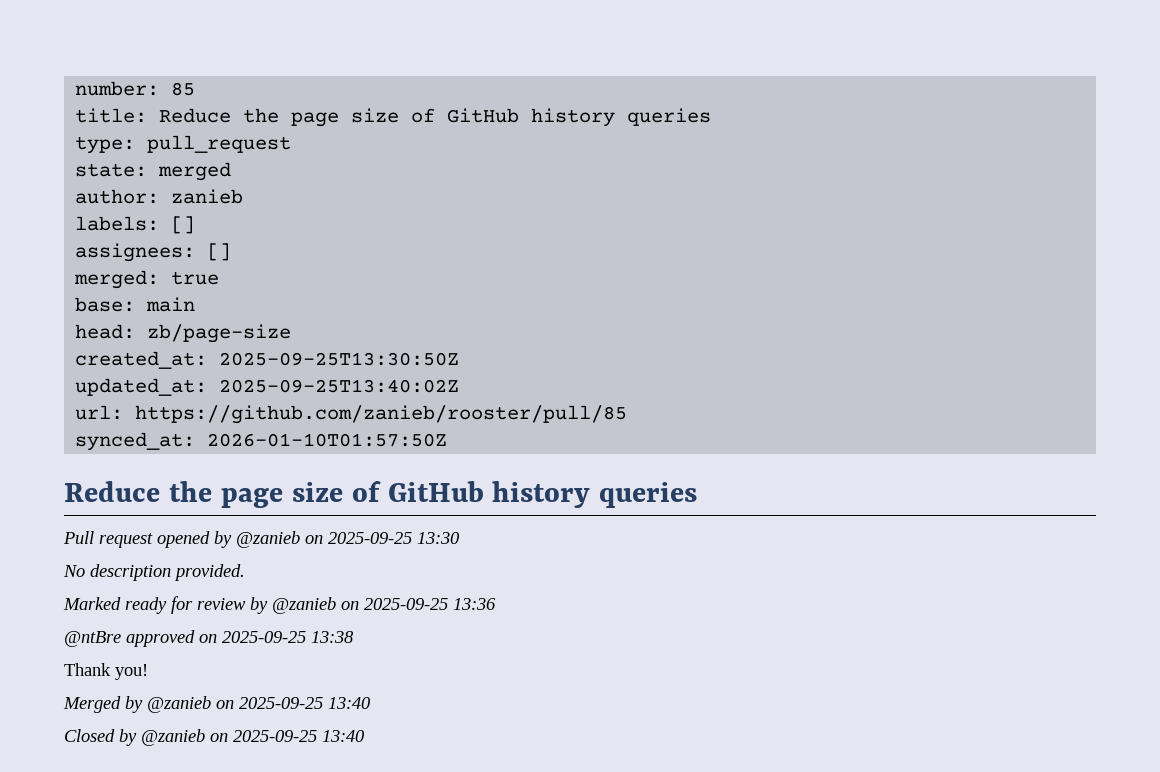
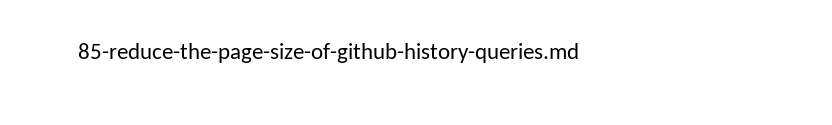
- number: 85
- title: Reduce the page size of GitHub history queries
- type: pull_request
- state: merged
- author: zanieb
- labels: []
- assignees: []
- merged: true
- base: main
- head: zb/page-size
- created_at: 2025-09-25T13:30:50Z
- updated_at: 2025-09-25T13:40:02Z
- url: https://github.com/zanieb/rooster/pull/85
- synced_at: 2026-01-10T01:57:50Z
- Reduce the page size of GitHub history queries
- Pull request opened by @zanieb on 2025-09-25 13:30
- No description provided.
- Marked ready for review by @zanieb on 2025-09-25 13:36
- @ntBre approved on 2025-09-25 13:38
- Thank you!
- Merged by @zanieb on 2025-09-25 13:40
- Closed by @zanieb on 2025-09-25 13:40
+ 85-reduce-the-page-size-of-github-history-queries.md

